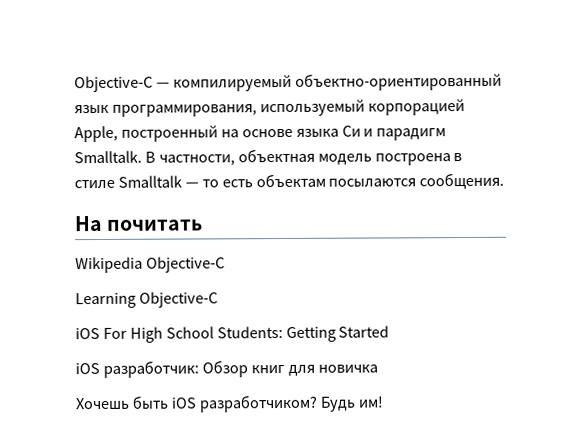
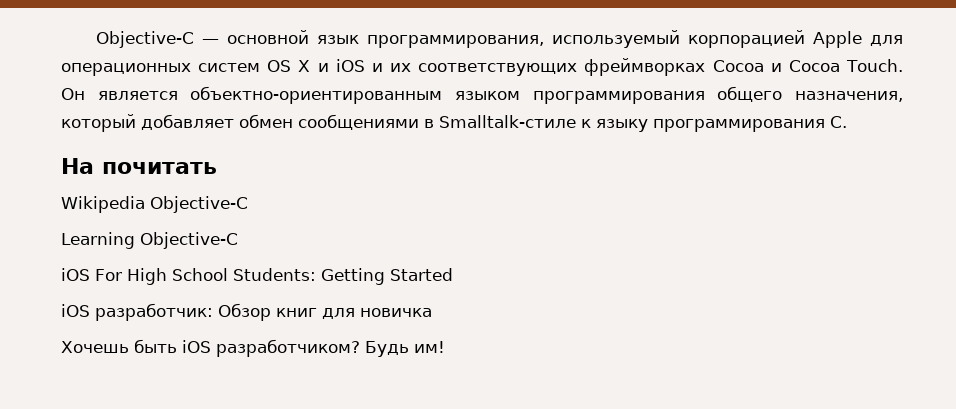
- Objective-C — компилируемый объектно-ориентированный язык программирования, используемый корпорацией Apple, построенный на основе языка Си и парадигм Smalltalk. В частности, объектная модель построена в стиле Smalltalk — то есть объектам посылаются сообщения.
+ Objective-C — основной язык программирования, используемый корпорацией Apple для операционных систем OS X и iOS и их соответствующих фреймворках Cocoa и Cocoa Touch. Он является объектно-ориентированным языком программирования общего назначения, который добавляет обмен сообщениями в Smalltalk-стиле к языку программирования C.

